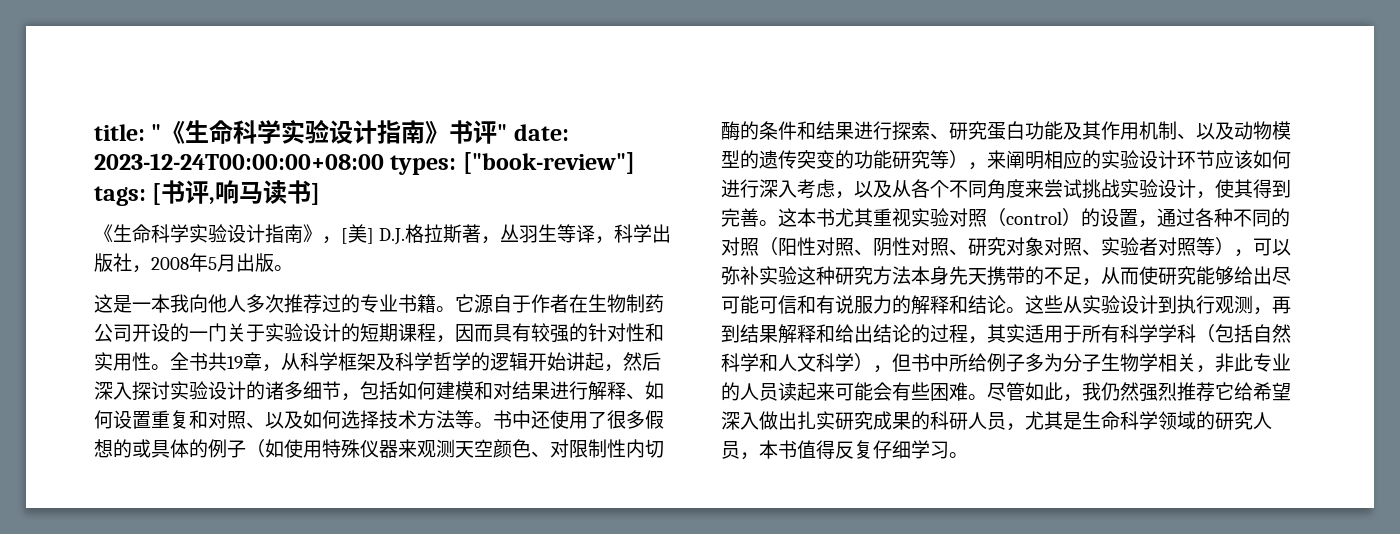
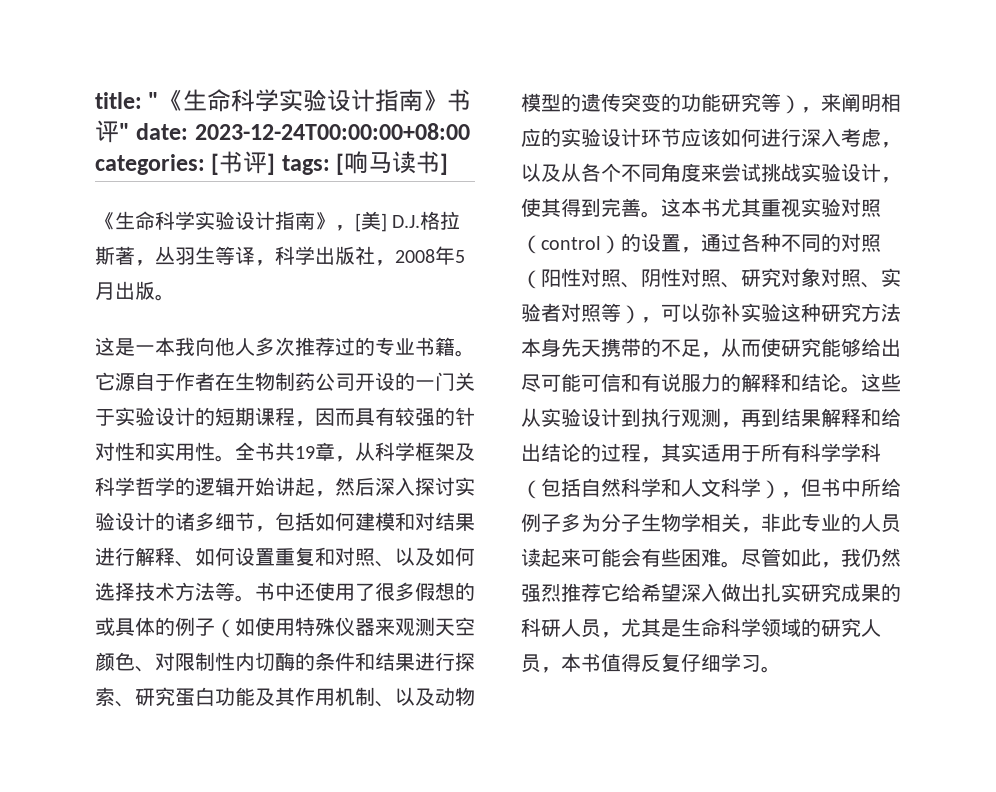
- title: "《生命科学实验设计指南》书评" date: 2023-12-24T00:00:00+08:00 types: ["book-review"] tags: [书评,响马读书]
+ title: "《生命科学实验设计指南》书评" date: 2023-12-24T00:00:00+08:00 categories: [书评] tags: [响马读书]

